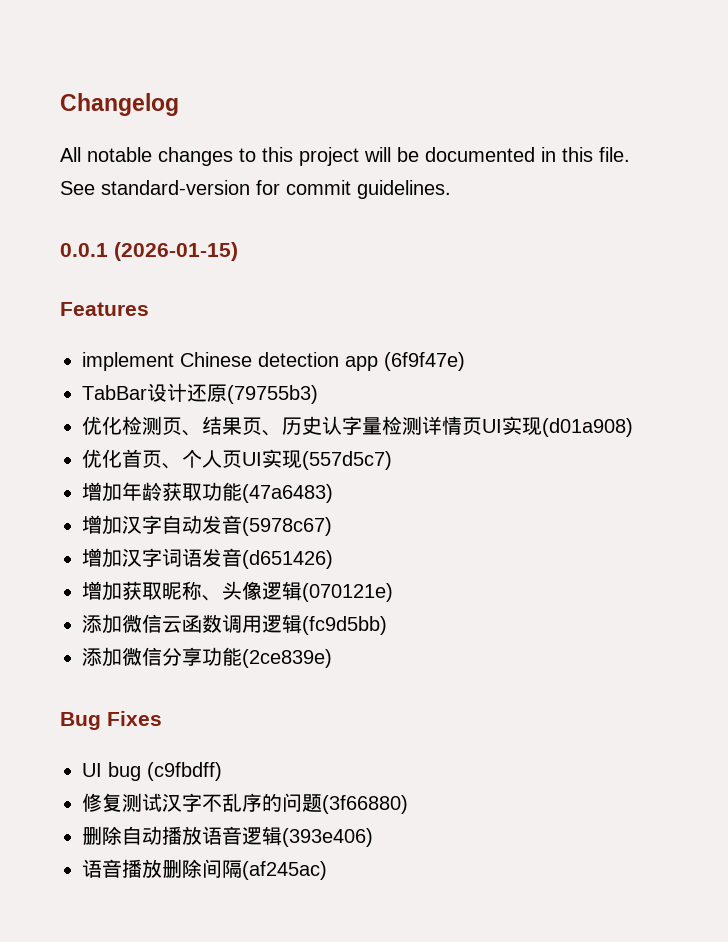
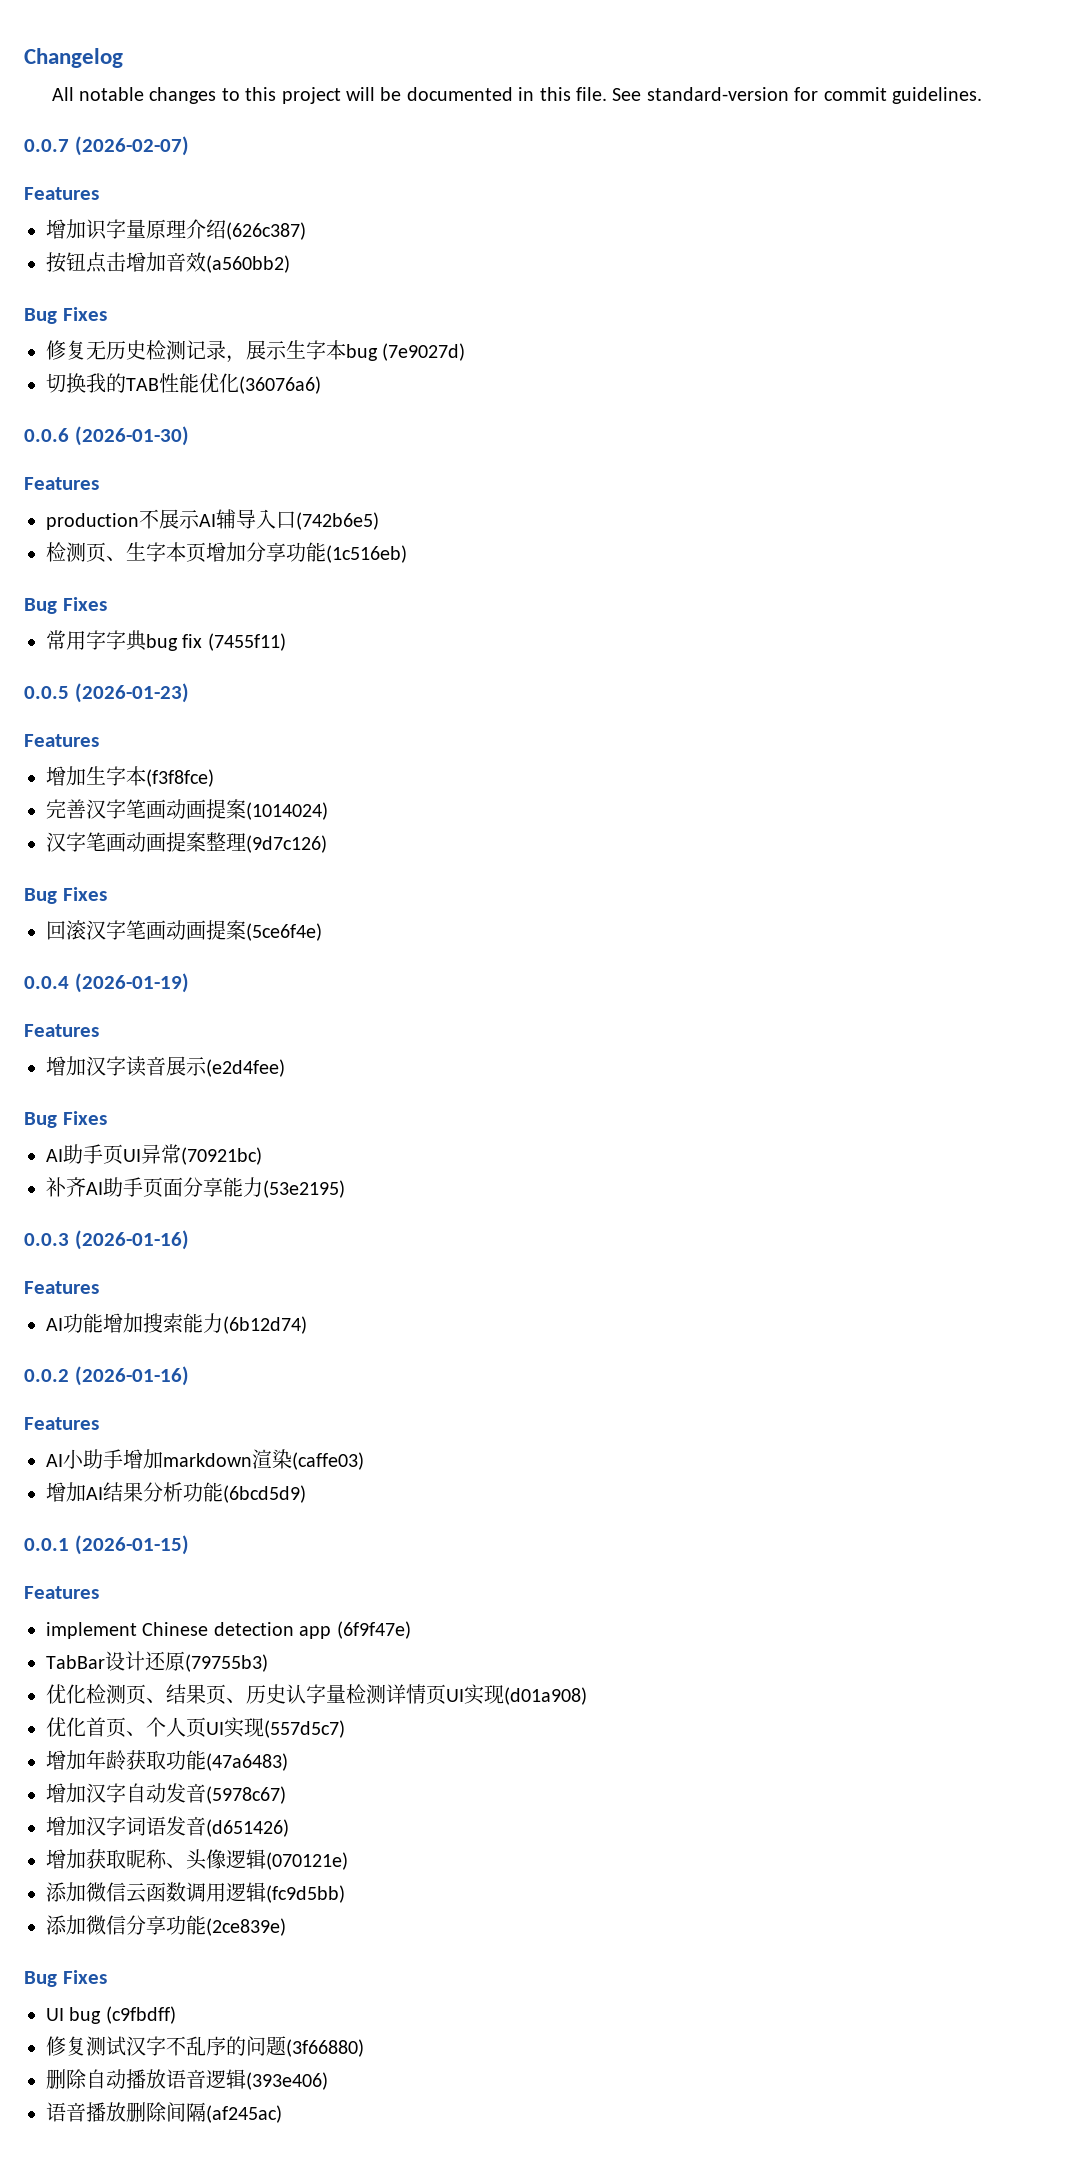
+ 0.0.7 (2026-02-07)
+ Features
+ 增加识字量原理介绍(626c387)
+ 按钮点击增加音效(a560bb2)
+ Bug Fixes
+ 修复无历史检测记录，展示生字本bug (7e9027d)
+ 切换我的TAB性能优化(36076a6)
+ 0.0.6 (2026-01-30)
+ Features
+ production不展示AI辅导入口(742b6e5)
+ 检测页、生字本页增加分享功能(1c516eb)
+ Bug Fixes
+ 常用字字典bug fix (7455f11)
+ 0.0.5 (2026-01-23)
+ Features
+ 增加生字本(f3f8fce)
+ 完善汉字笔画动画提案(1014024)
+ 汉字笔画动画提案整理(9d7c126)
+ Bug Fixes
+ 回滚汉字笔画动画提案(5ce6f4e)
+ 0.0.4 (2026-01-19)
+ Features
+ 增加汉字读音展示(e2d4fee)
+ Bug Fixes
+ AI助手页UI异常(70921bc)
+ 补齐AI助手页面分享能力(53e2195)
+ 0.0.3 (2026-01-16)
+ Features
+ AI功能增加搜索能力(6b12d74)
+ 0.0.2 (2026-01-16)
+ Features
+ AI小助手增加markdown渲染(caffe03)
+ 增加AI结果分析功能(6bcd5d9)

